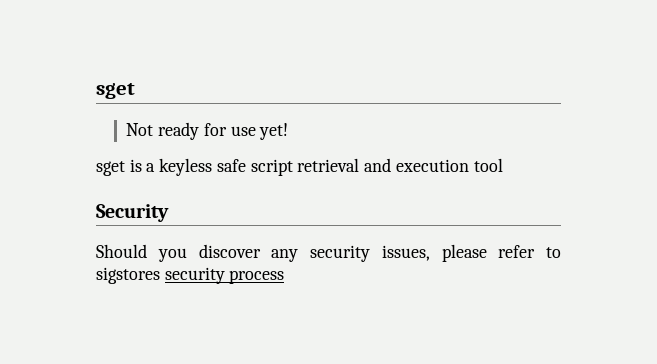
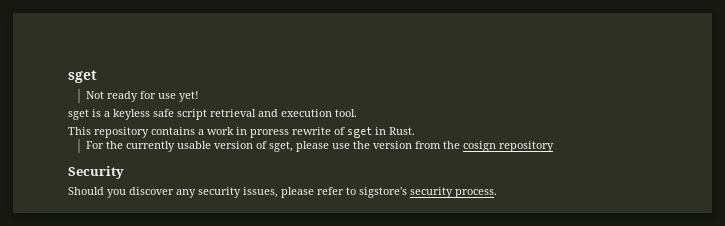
- sget is a keyless safe script retrieval and execution tool
+ sget is a keyless safe script retrieval and execution tool.
+ This repository contains a work in proress rewrite of sget in Rust.
+ For the currently usable version of sget, please use the version from the cosign repository
- Should you discover any security issues, please refer to sigstores security process
+ Should you discover any security issues, please refer to sigstore's security process.

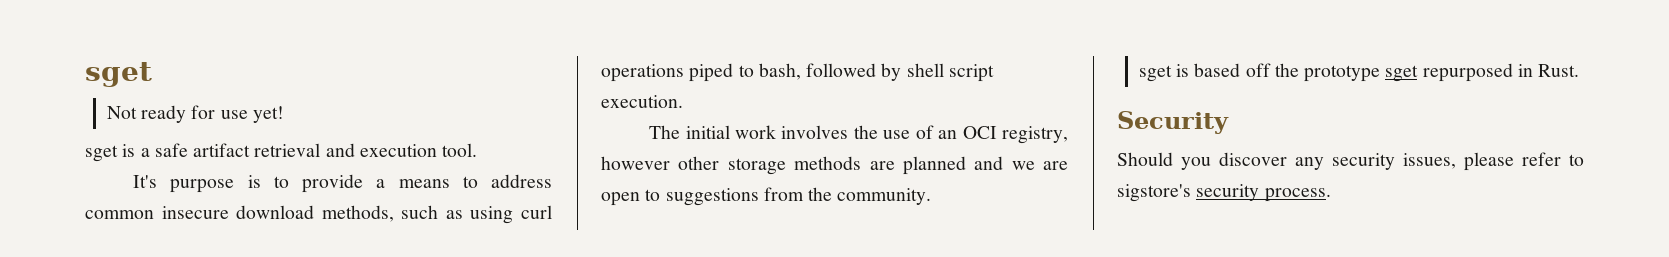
- sget is a keyless safe script retrieval and execution tool.
+ sget is a safe artifact retrieval and execution tool.
- This repository contains a work in proress rewrite of sget in Rust.
- For the currently usable version of sget, please use the version from the cosign repository
+ It's purpose is to provide a means to address common insecure download methods, such as using curl operations piped to bash, followed by shell script execution.
+ The initial work involves the use of an OCI registry, however other storage methods are planned and we are open to suggestions from the community.
+ sget is based off the prototype sget repurposed in Rust.

